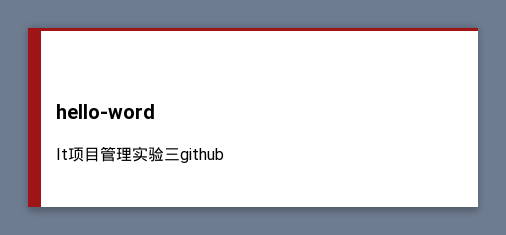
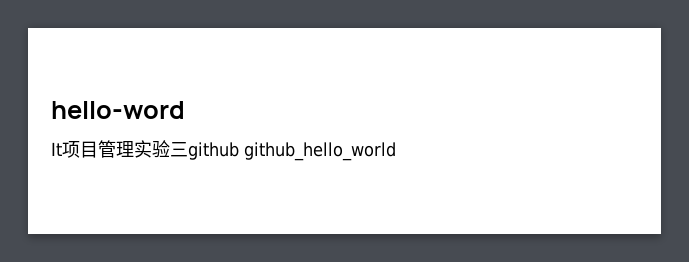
- It项目管理实验三github
+ It项目管理实验三github github_hello_world

